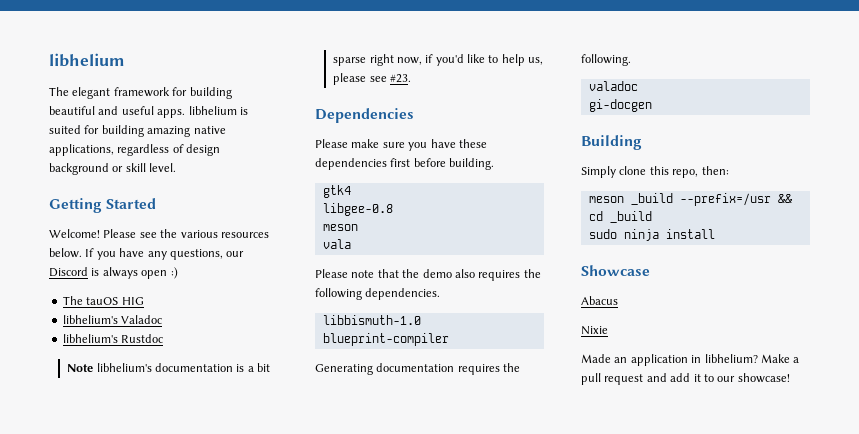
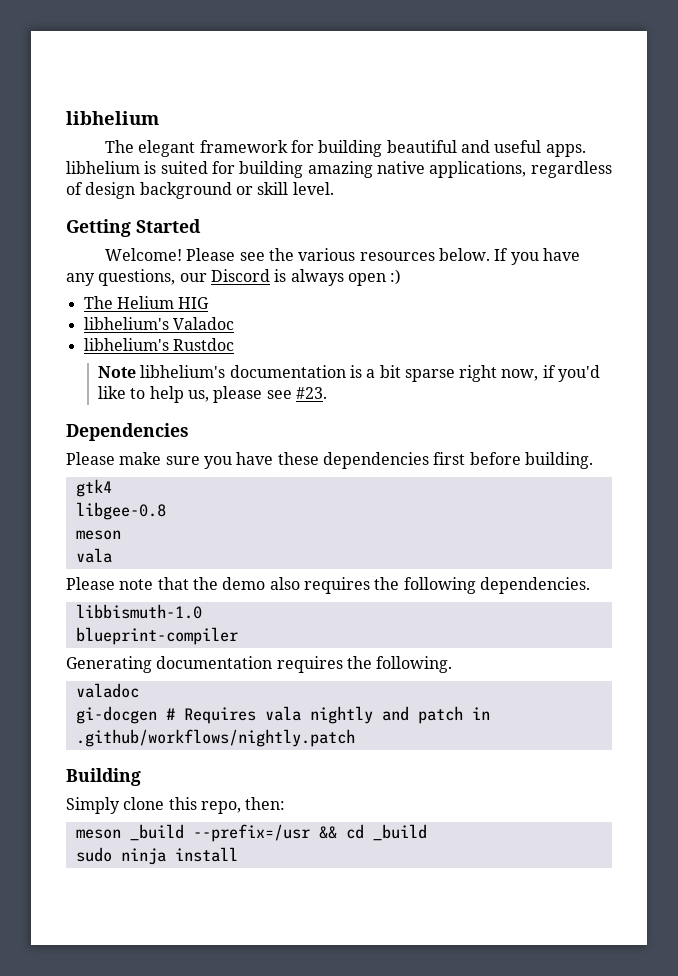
- The tauOS HIG
+ The Helium HIG
- gi-docgen
+ gi-docgen # Requires vala nightly and patch in .github/workflows/nightly.patch
- Showcase
- Abacus
- Nixie
- Made an application in libhelium? Make a pull request and add it to our showcase!

